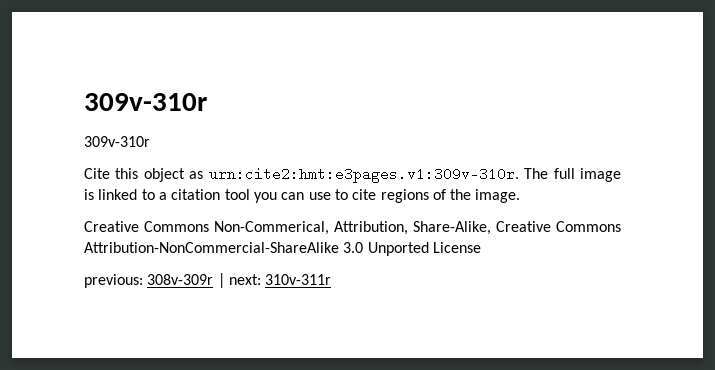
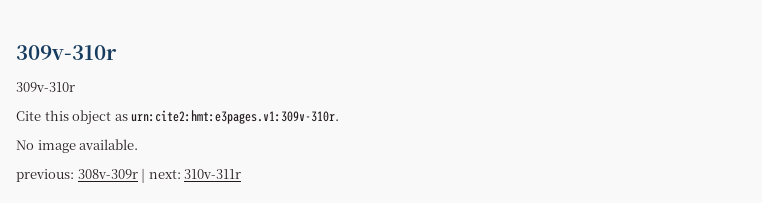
- Cite this object as urn:cite2:hmt:e3pages.v1:309v-310r. The full image is linked to a citation tool you can use to cite regions of the image.
- Creative Commons Non-Commerical, Attribution, Share-Alike, Creative Commons Attribution-NonCommercial-ShareAlike 3.0 Unported License
+ Cite this object as urn:cite2:hmt:e3pages.v1:309v-310r.
+ No image available.

